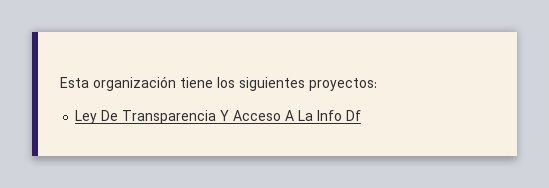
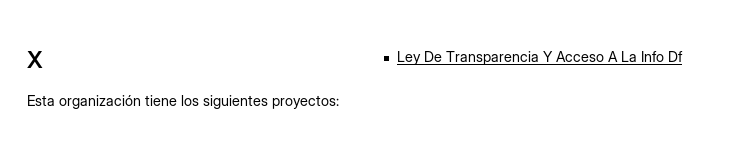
+ X

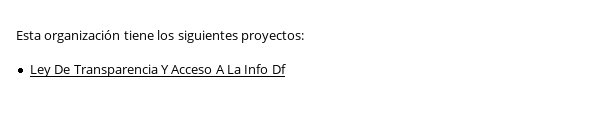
- X

